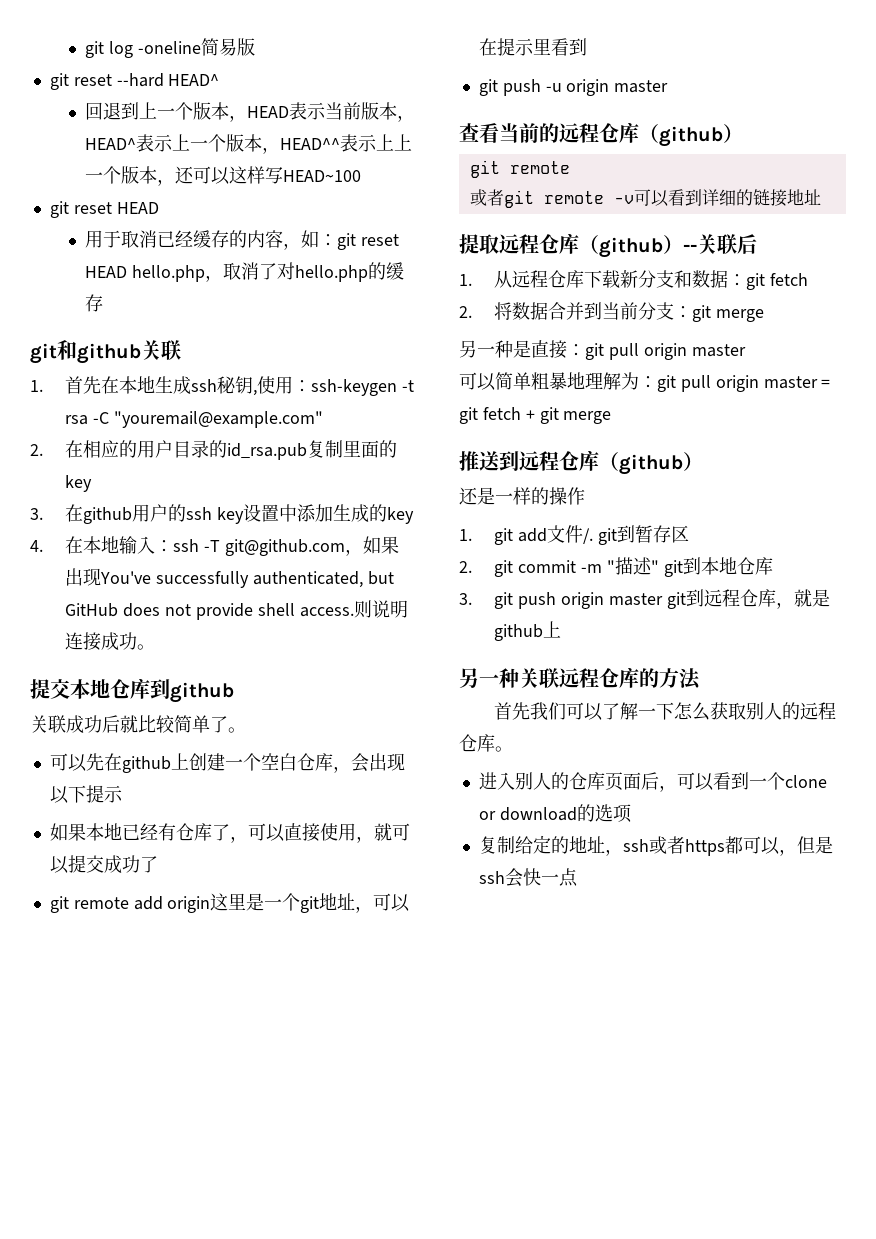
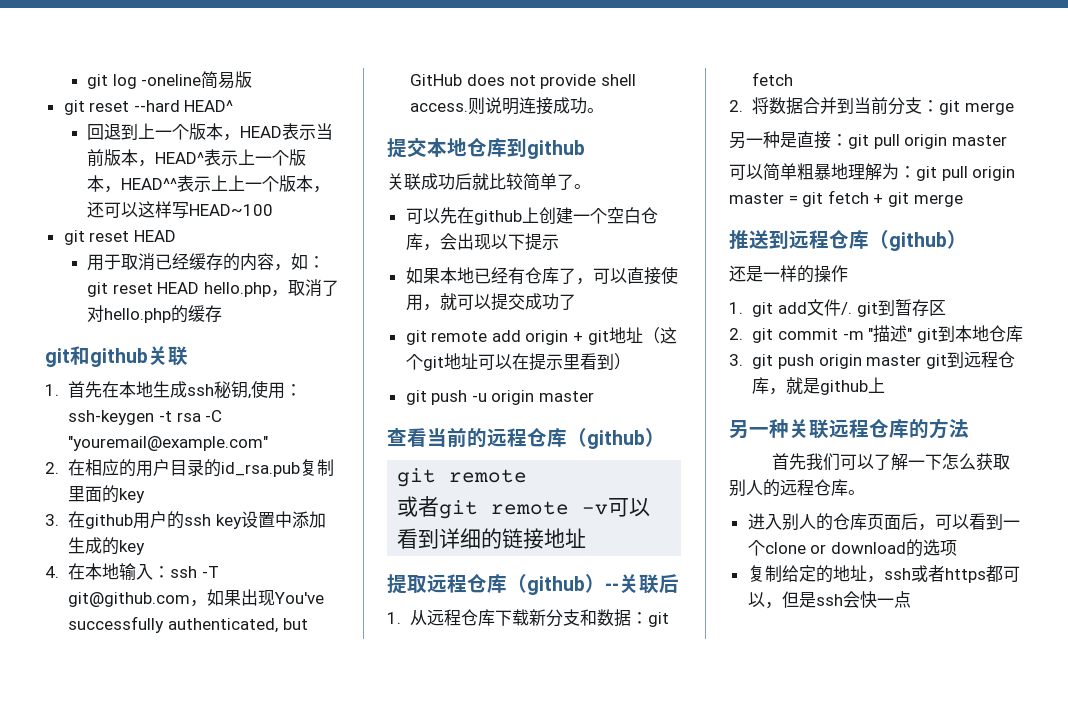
- git remote add origin这里是一个git地址，可以在提示里看到
+ git remote add origin + git地址（这个git地址可以在提示里看到）

